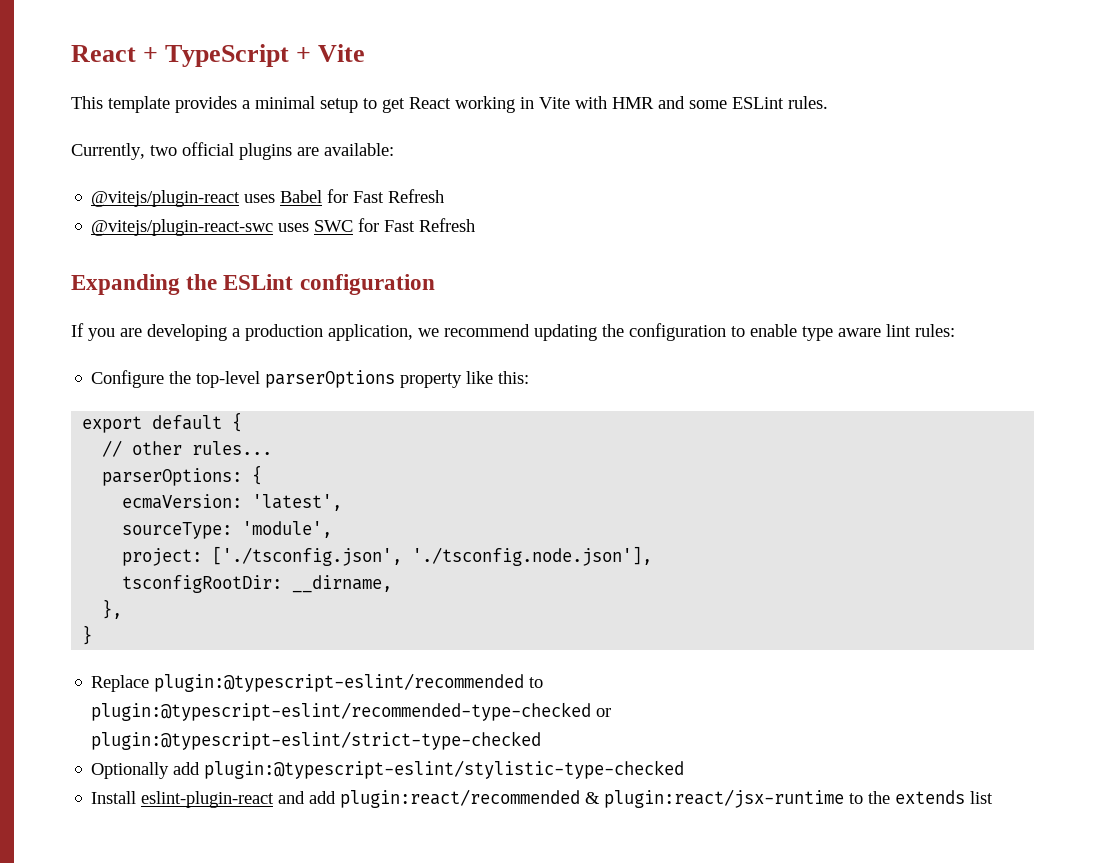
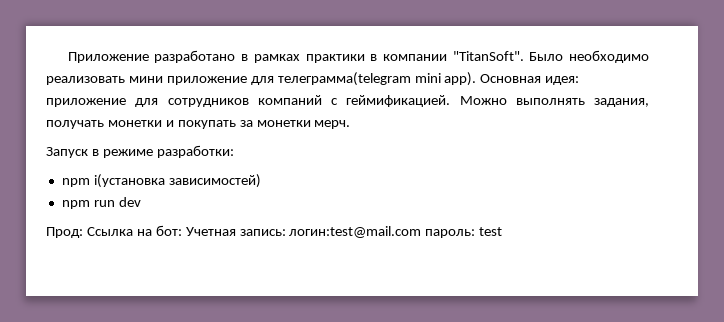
- React + TypeScript + Vite
- This template provides a minimal setup to get React working in Vite with HMR and some ESLint rules.
- Currently, two official plugins are available:
- @vitejs/plugin-react uses Babel for Fast Refresh
- @vitejs/plugin-react-swc uses SWC for Fast Refresh
- Expanding the ESLint configuration
- If you are developing a production application, we recommend updating the configuration to enable type aware lint rules:
- Configure the top-level parserOptions property like this:
- export default {
- // other rules...
- parserOptions: {
- ecmaVersion: 'latest',
- sourceType: 'module',
- project: ['./tsconfig.json', './tsconfig.node.json'],
- tsconfigRootDir: __dirname,
- },
- }
- Replace plugin:@typescript-eslint/recommended to plugin:@typescript-eslint/recommended-type-checked or plugin:@typescript-eslint/strict-type-checked
- Optionally add plugin:@typescript-eslint/stylistic-type-checked
- Install eslint-plugin-react and add plugin:react/recommended & plugin:react/jsx-runtime to the extends list
+ Приложение разработано в рамках практики в компании "TitanSoft". Было необходимо реализовать мини приложение для телеграмма(telegram mini app). Основная идея: приложение для сотрудников компаний с геймификацией. Можно выполнять задания, получать монетки и покупать за монетки мерч.
+ Запуск в режиме разработки:
+ npm i(установка зависимостей)
+ npm run dev
+ Прод: Ссылка на бот: Учетная запись: логин:test@mail.com пароль: test

